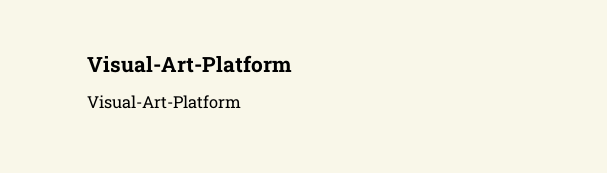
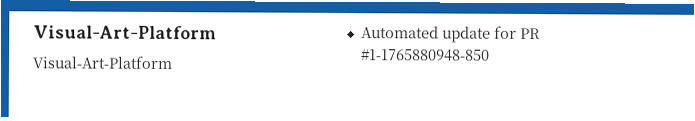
+ Automated update for PR #1-1765880948-850

